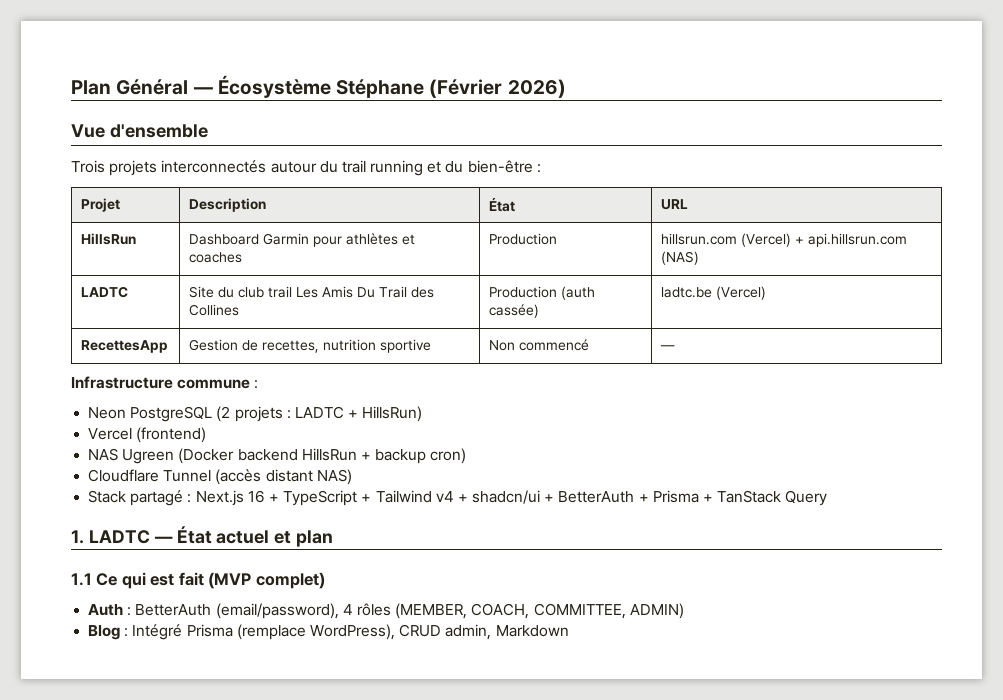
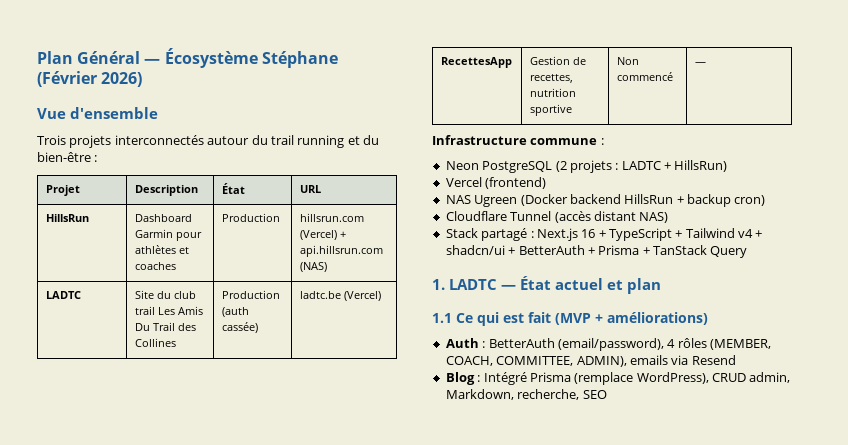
- 1.1 Ce qui est fait (MVP complet)
+ 1.1 Ce qui est fait (MVP + améliorations)
- Auth : BetterAuth (email/password), 4 rôles (MEMBER, COACH, COMMITTEE, ADMIN)
+ Auth : BetterAuth (email/password), 4 rôles (MEMBER, COACH, COMMITTEE, ADMIN), emails via Resend
- Blog : Intégré Prisma (remplace WordPress), CRUD admin, Markdown
+ Blog : Intégré Prisma (remplace WordPress), CRUD admin, Markdown, recherche, SEO

